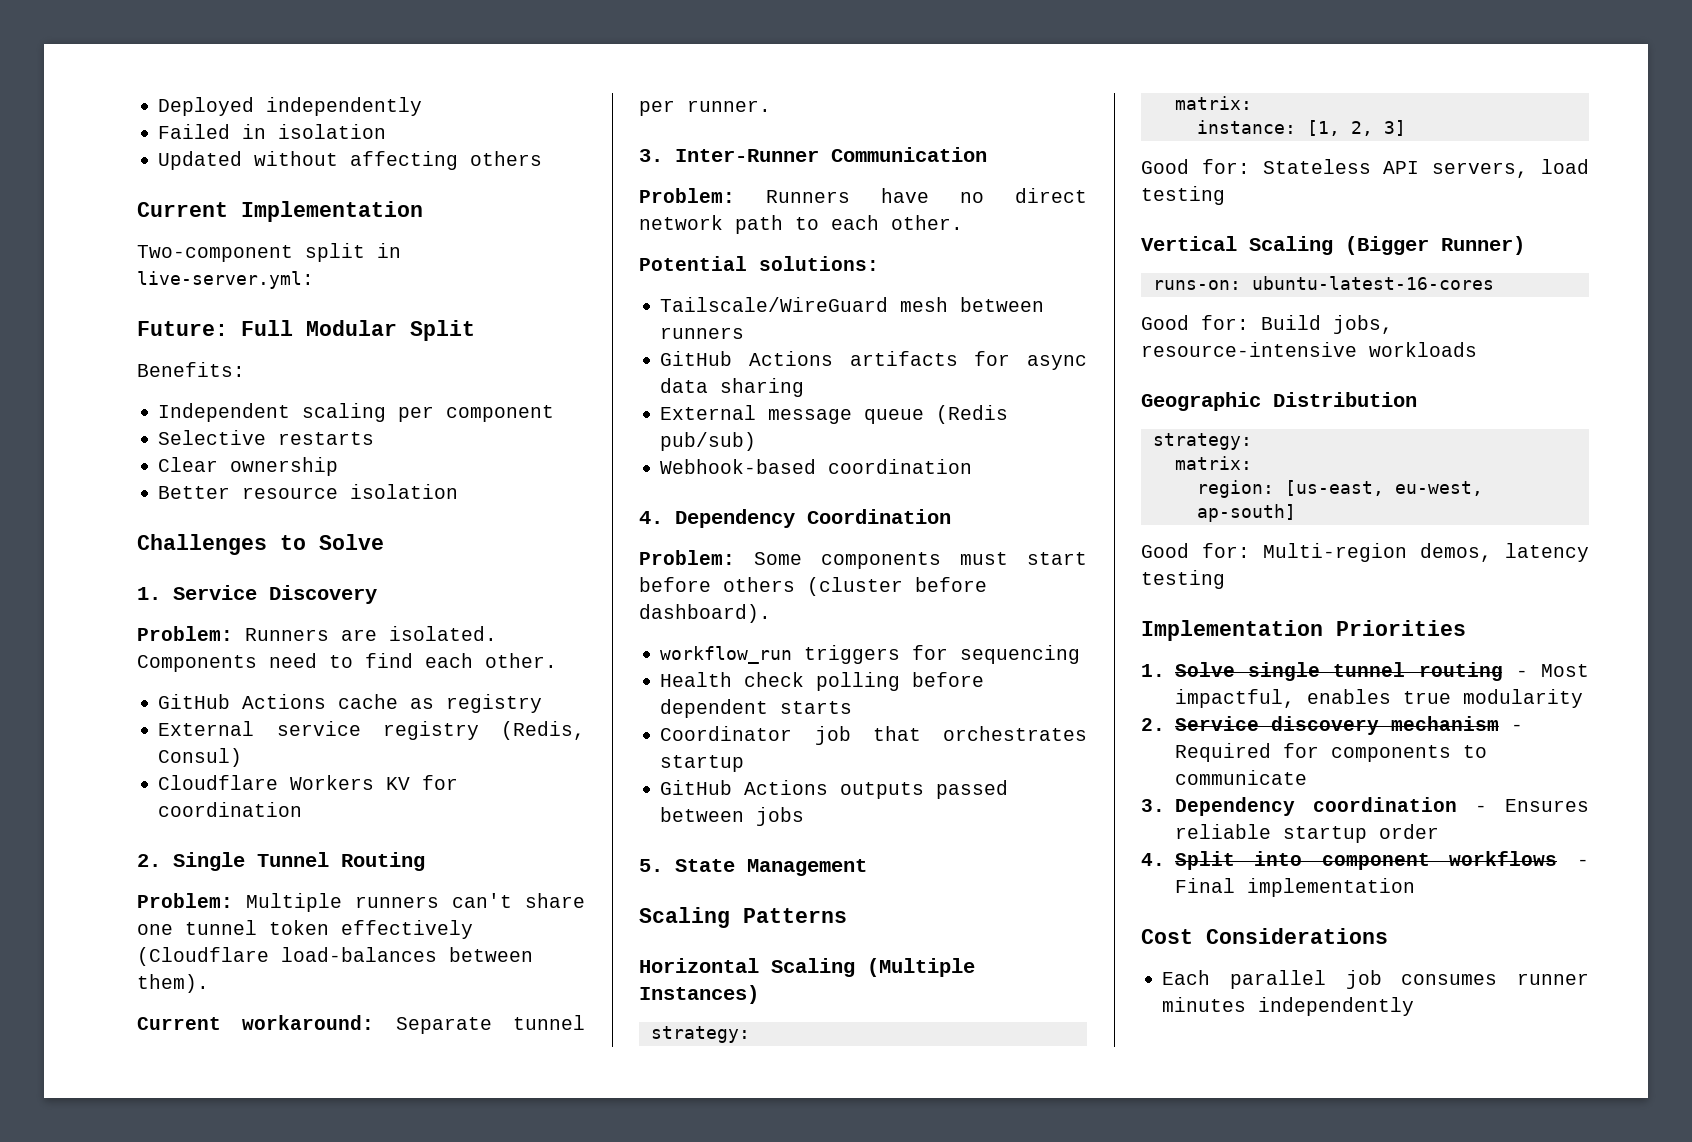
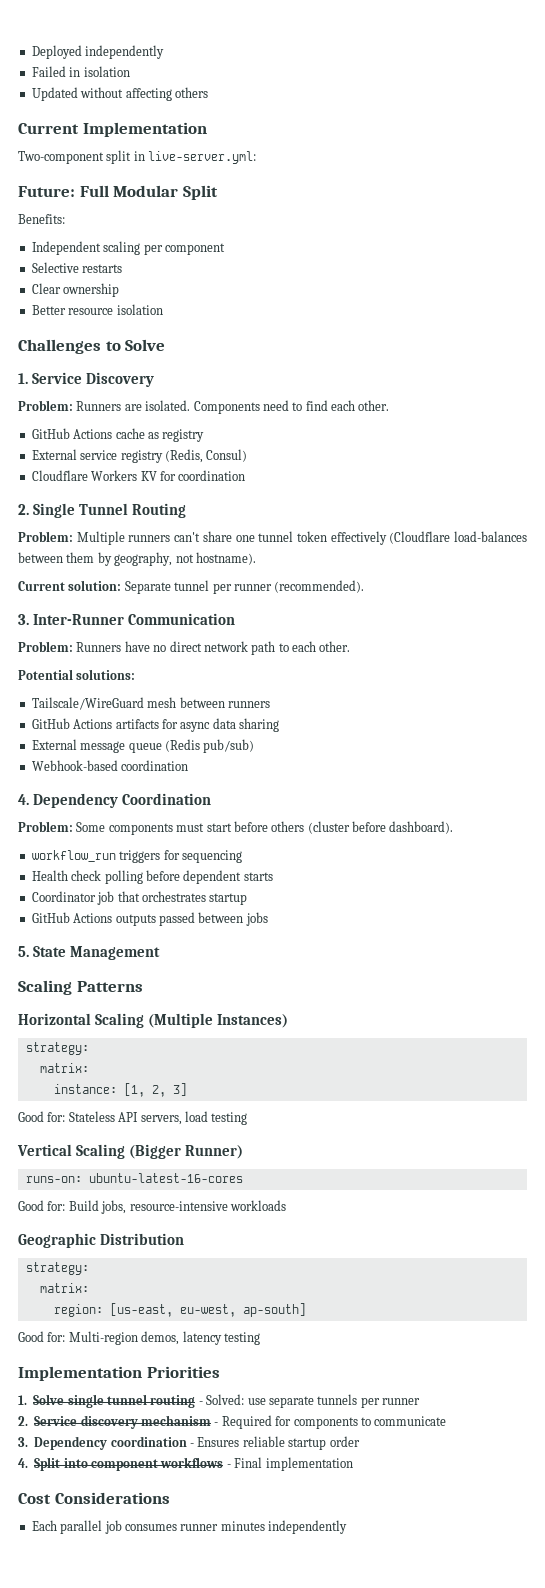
- Problem: Multiple runners can't share one tunnel token effectively (Cloudflare load-balances between them).
- Current workaround: Separate tunnel per runner.
+ Problem: Multiple runners can't share one tunnel token effectively (Cloudflare load-balances between them by geography, not hostname).
+ Current solution: Separate tunnel per runner (recommended).
- 1. Solve single tunnel routing - Most impactful, enables true modularity
+ 1. Solve single tunnel routing - Solved: use separate tunnels per runner

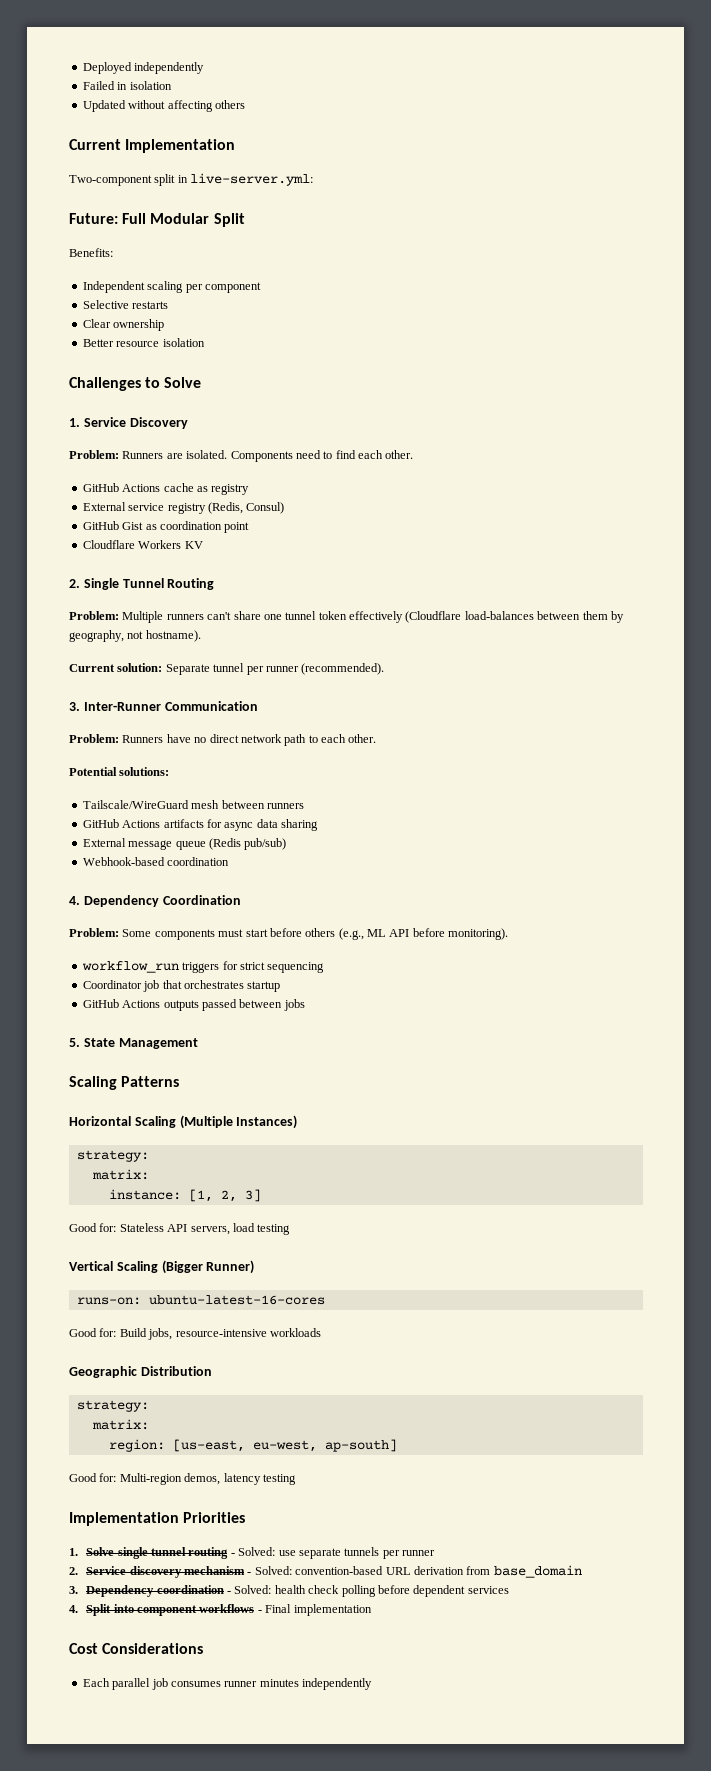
+ GitHub Gist as coordination point
- Cloudflare Workers KV for coordination
+ Cloudflare Workers KV
- Problem: Some components must start before others (cluster before dashboard).
+ Problem: Some components must start before others (e.g., ML API before monitoring).
- workflow_run triggers for sequencing
+ workflow_run triggers for strict sequencing
- Health check polling before dependent starts
- 2. Service discovery mechanism - Required for components to communicate
- 3. Dependency coordination - Ensures reliable startup order
+ 2. Service discovery mechanism - Solved: convention-based URL derivation from base_domain
+ 3. Dependency coordination - Solved: health check polling before dependent services

